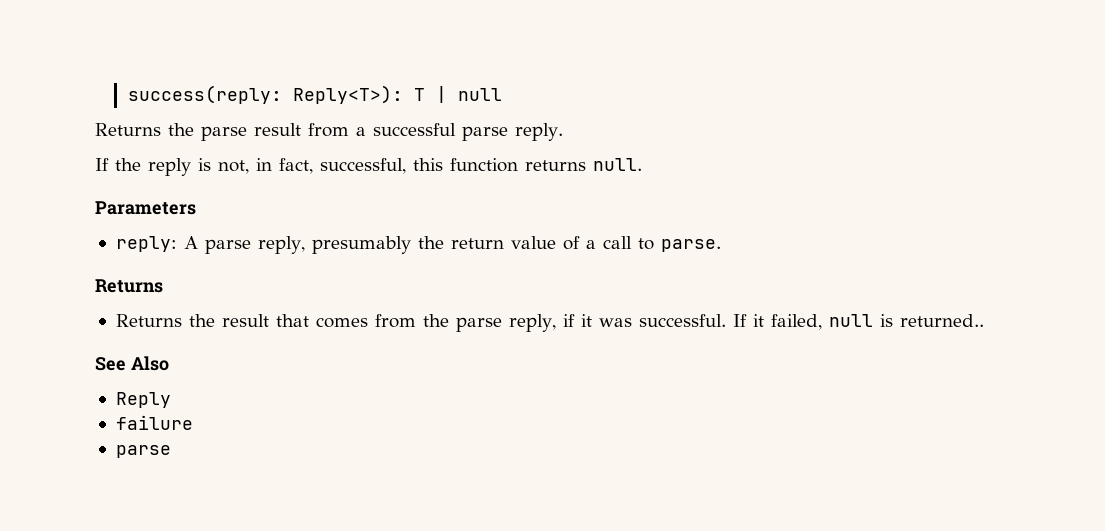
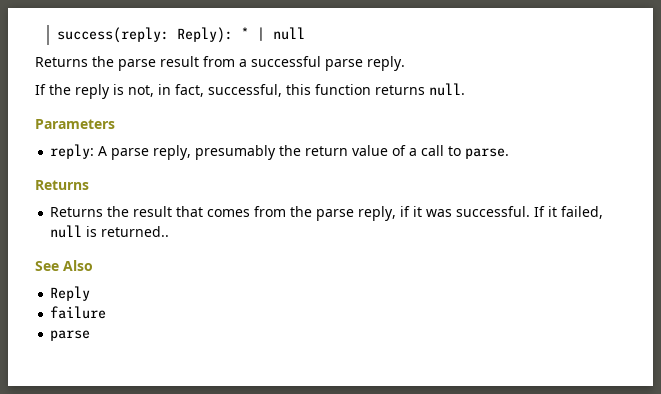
- success(reply: Reply<T>): T | null
+ success(reply: Reply): * | null

